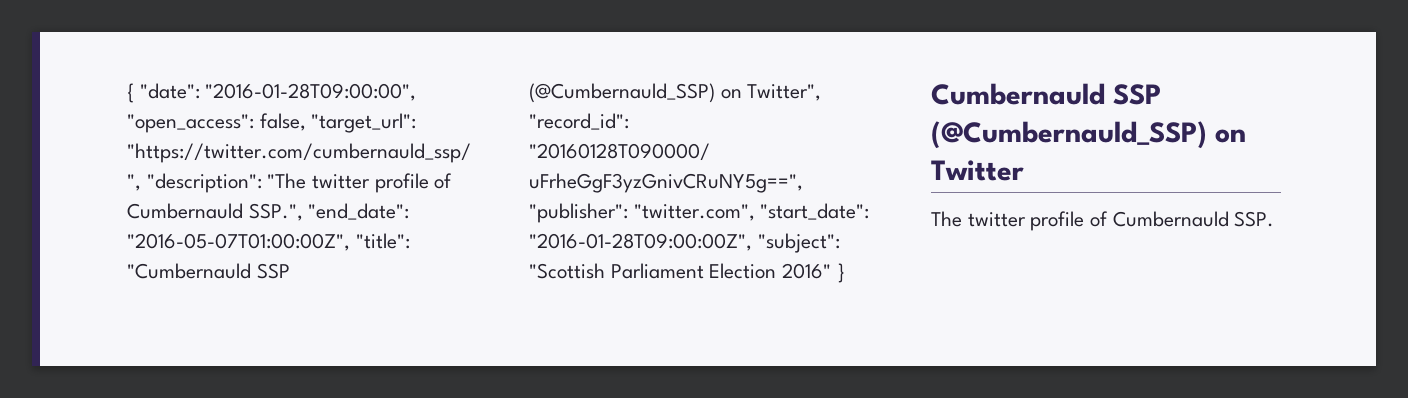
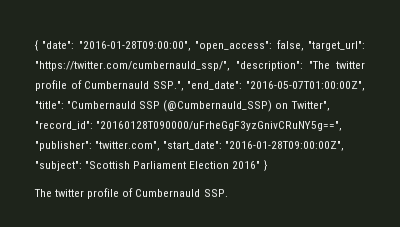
- Cumbernauld SSP (@Cumbernauld_SSP) on Twitter

